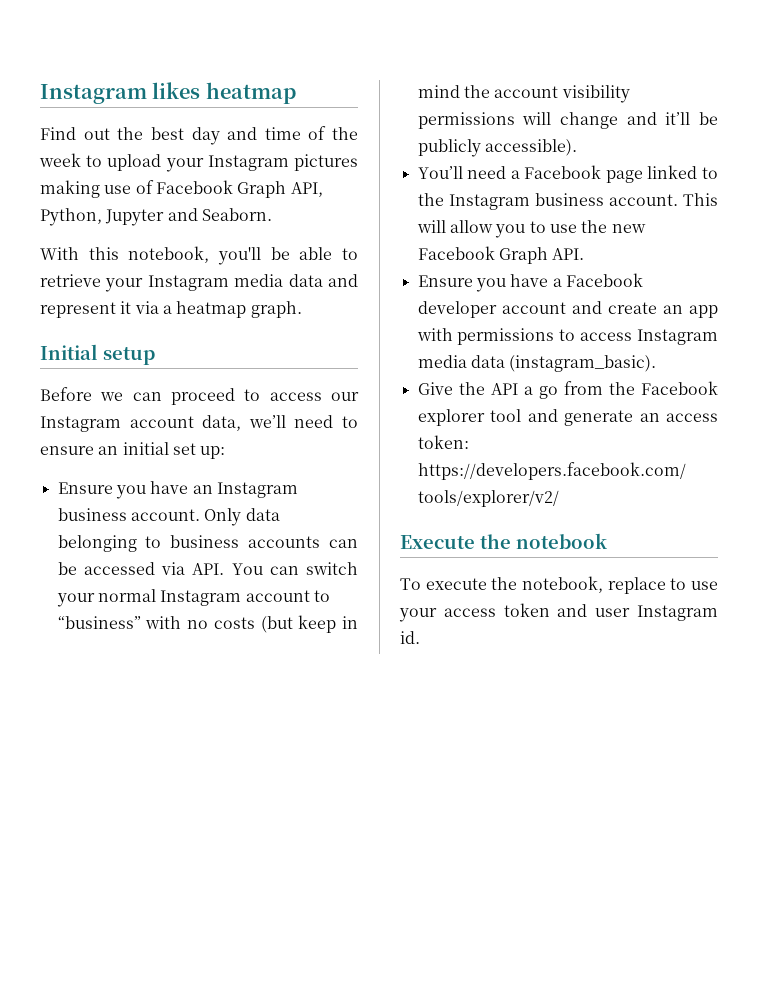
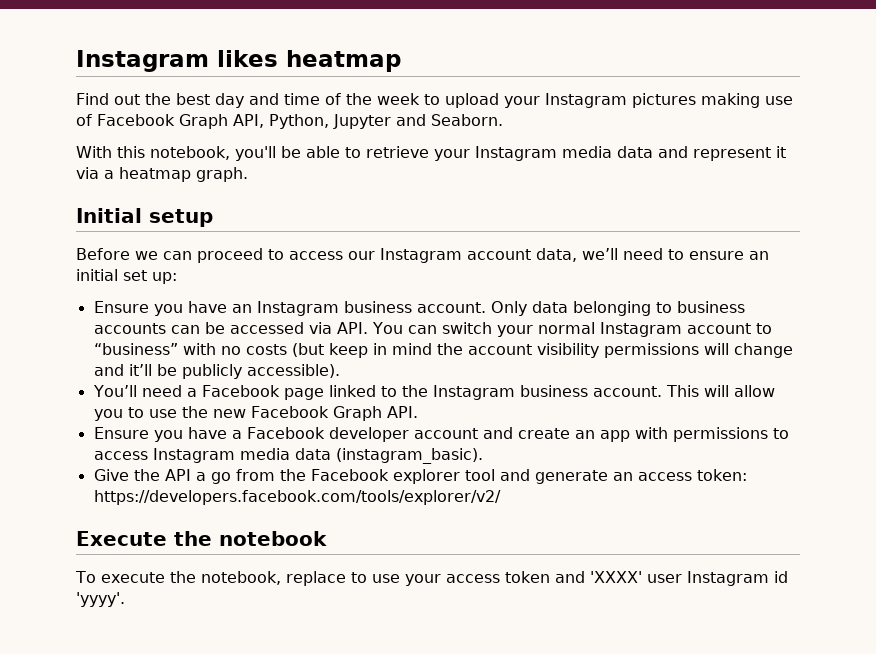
- To execute the notebook, replace to use your access token and user Instagram id.
+ To execute the notebook, replace to use your access token and 'XXXX' user Instagram id 'yyyy'.

